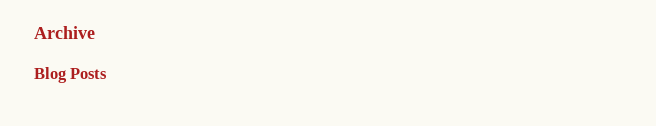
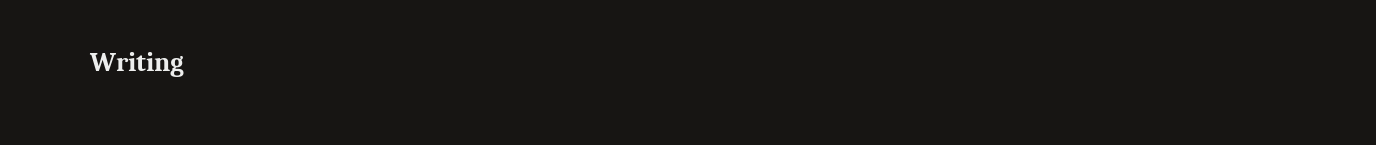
- Archive
- Blog Posts
+ Writing

